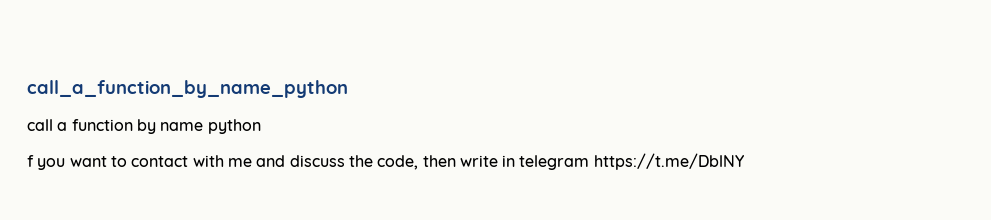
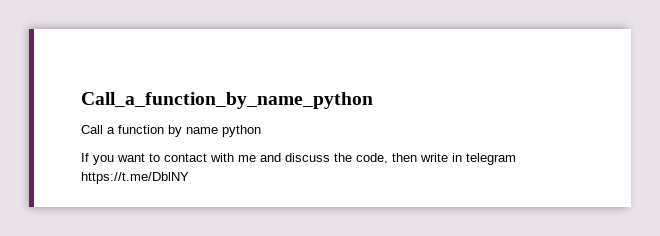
- call_a_function_by_name_python
- call a function by name python
+ Сall_a_function_by_name_python
+ Сall a function by name python
- f you want to contact with me and discuss the code, then write in telegram https://t.me/DblNY
+ If you want to contact with me and discuss the code, then write in telegram https://t.me/DblNY

